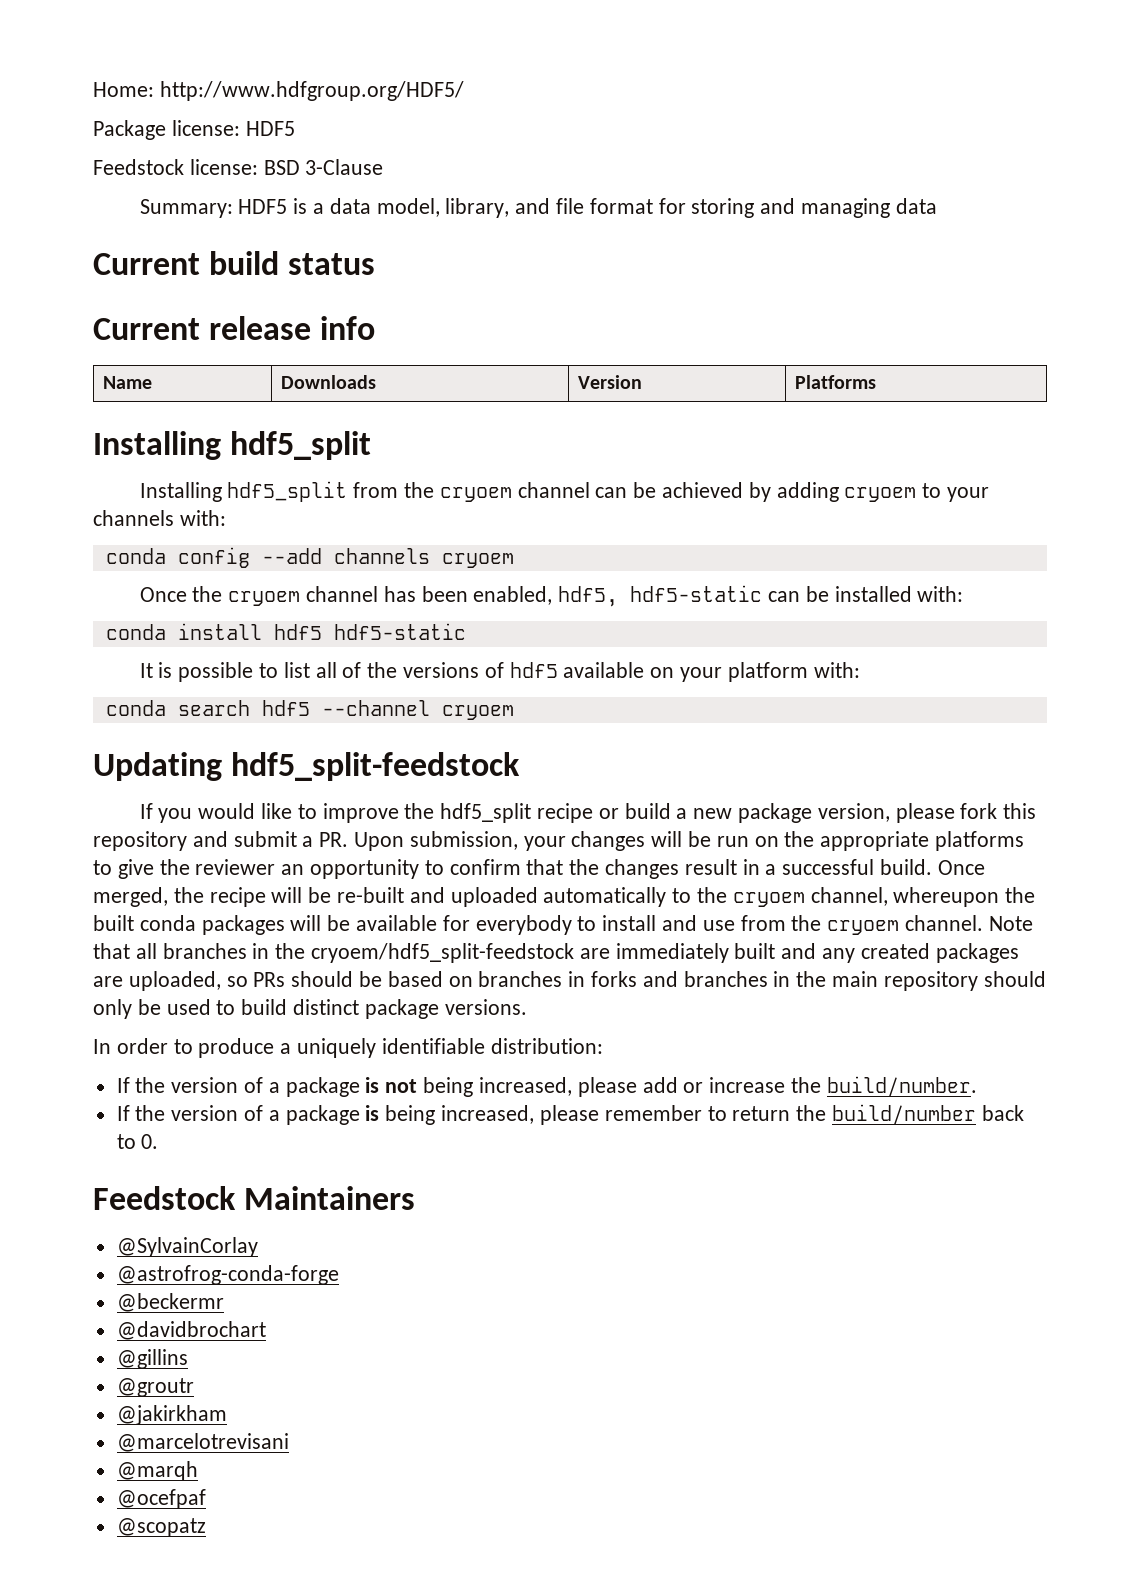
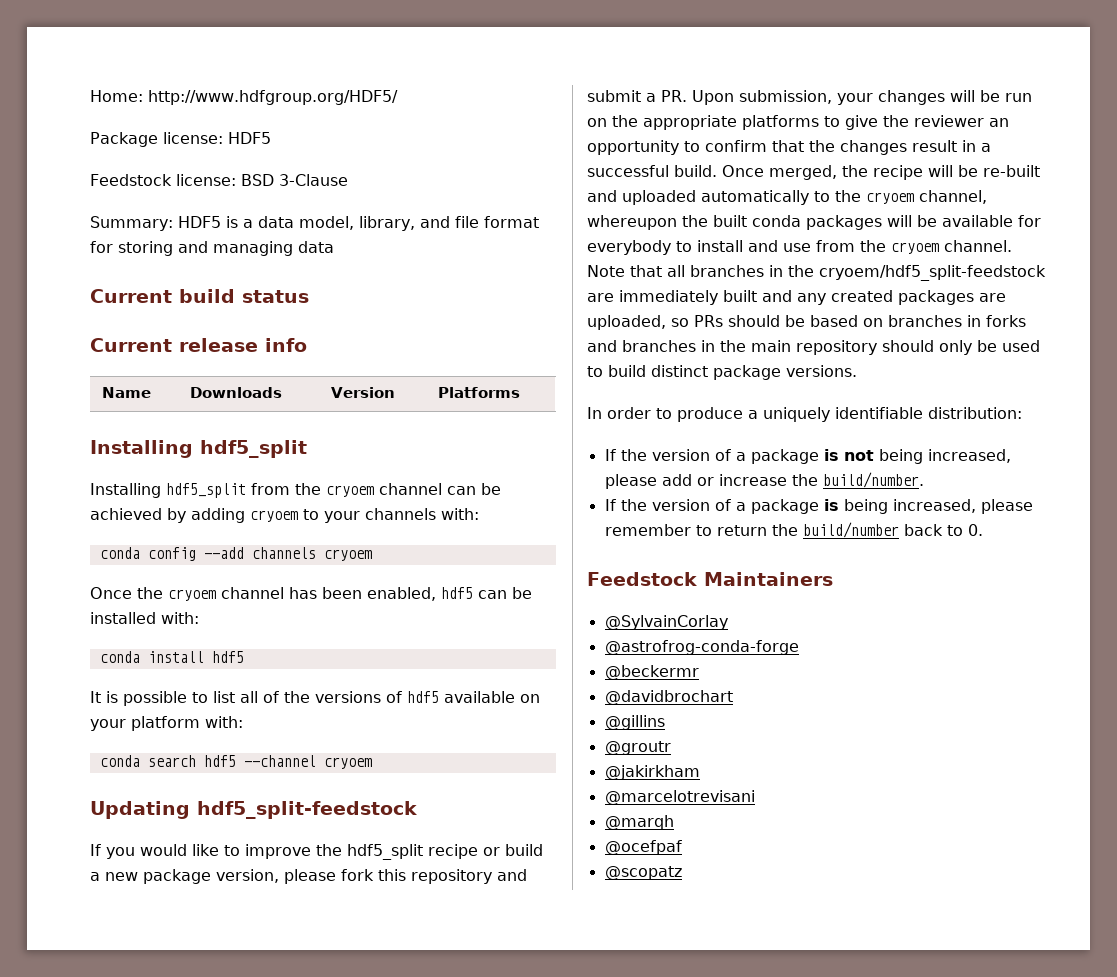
- Once the cryoem channel has been enabled, hdf5, hdf5-static can be installed with:
+ Once the cryoem channel has been enabled, hdf5 can be installed with:
- conda install hdf5 hdf5-static
+ conda install hdf5

